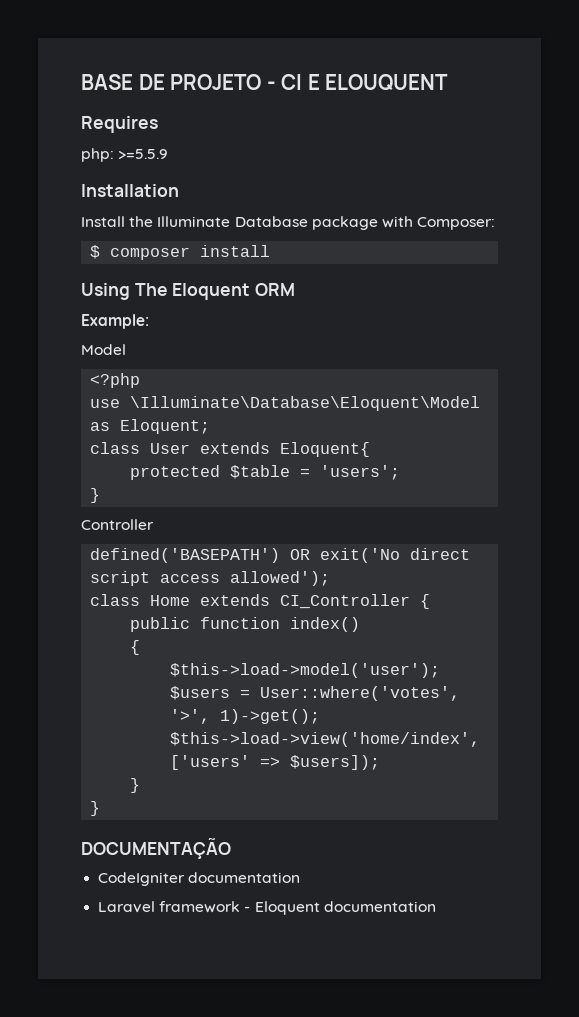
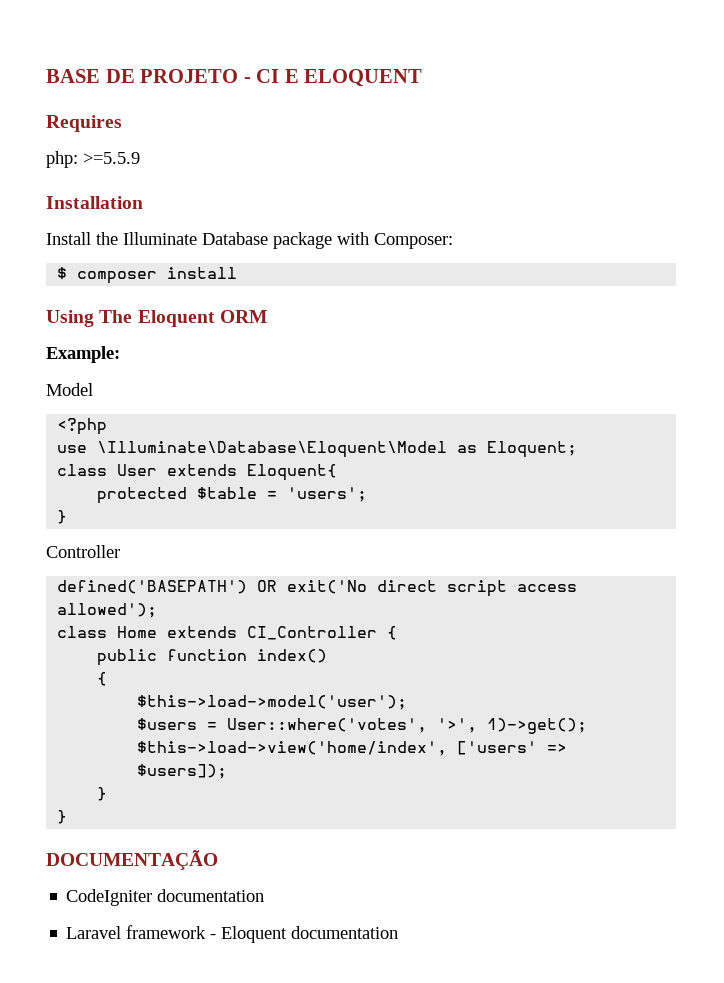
- BASE DE PROJETO - CI E ELOUQUENT
+ BASE DE PROJETO - CI E ELOQUENT

